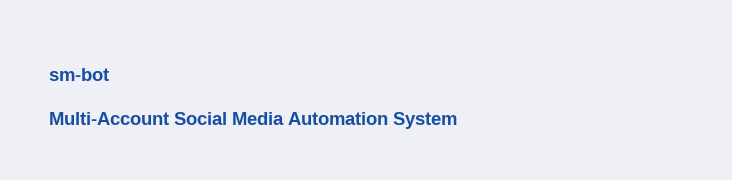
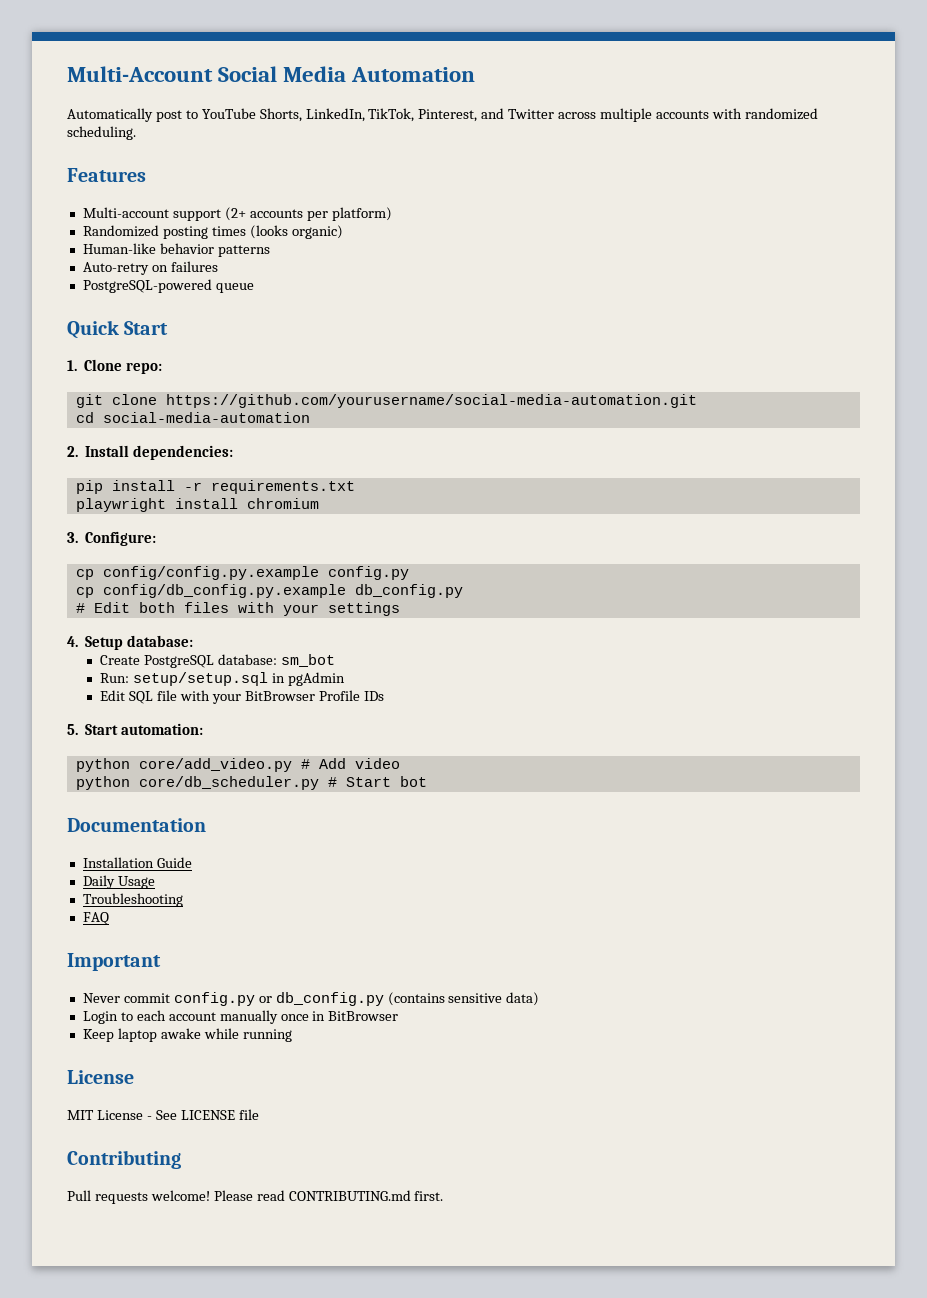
- sm-bot
- Multi-Account Social Media Automation System
+ Multi-Account Social Media Automation
+ Automatically post to YouTube Shorts, LinkedIn, TikTok, Pinterest, and Twitter across multiple accounts with randomized scheduling.
+ Features
+ Multi-account support (2+ accounts per platform)
+ Randomized posting times (looks organic)
+ Human-like behavior patterns
+ Auto-retry on failures
+ PostgreSQL-powered queue
+ Quick Start
+ 1. Clone repo:
+ git clone https://github.com/yourusername/social-media-automation.git
+ cd social-media-automation
+ 2. Install dependencies:
+ pip install -r requirements.txt
+ playwright install chromium
+ 3. Configure:
+ cp config/config.py.example config.py
+ cp config/db_config.py.example db_config.py
+ # Edit both files with your settings
+ 4. Setup database:
+ Create PostgreSQL database: sm_bot
+ Run: setup/setup.sql in pgAdmin
+ Edit SQL file with your BitBrowser Profile IDs
+ 5. Start automation:
+ python core/add_video.py # Add video
+ python core/db_scheduler.py # Start bot
+ Documentation
+ Installation Guide
+ Daily Usage
+ Troubleshooting
+ FAQ
+ Important
+ Never commit config.py or db_config.py (contains sensitive data)
+ Login to each account manually once in BitBrowser
+ Keep laptop awake while running
+ License
+ MIT License - See LICENSE file
+ Contributing
+ Pull requests welcome! Please read CONTRIBUTING.md first.

